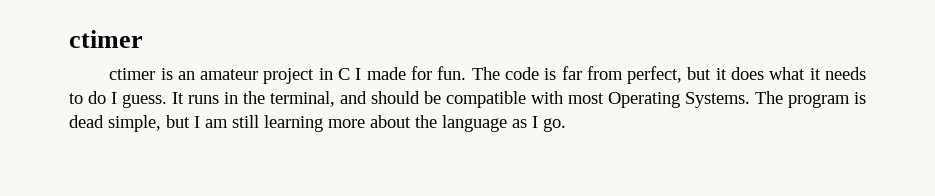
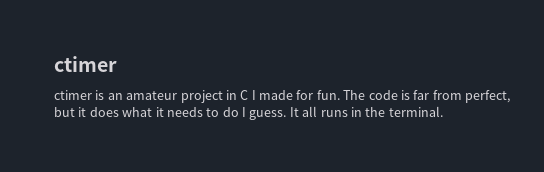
- It runs in the terminal, and should be compatible with most Operating Systems. The program is dead simple, but I am still learning more about the language as I go.
+ It all runs in the terminal.

